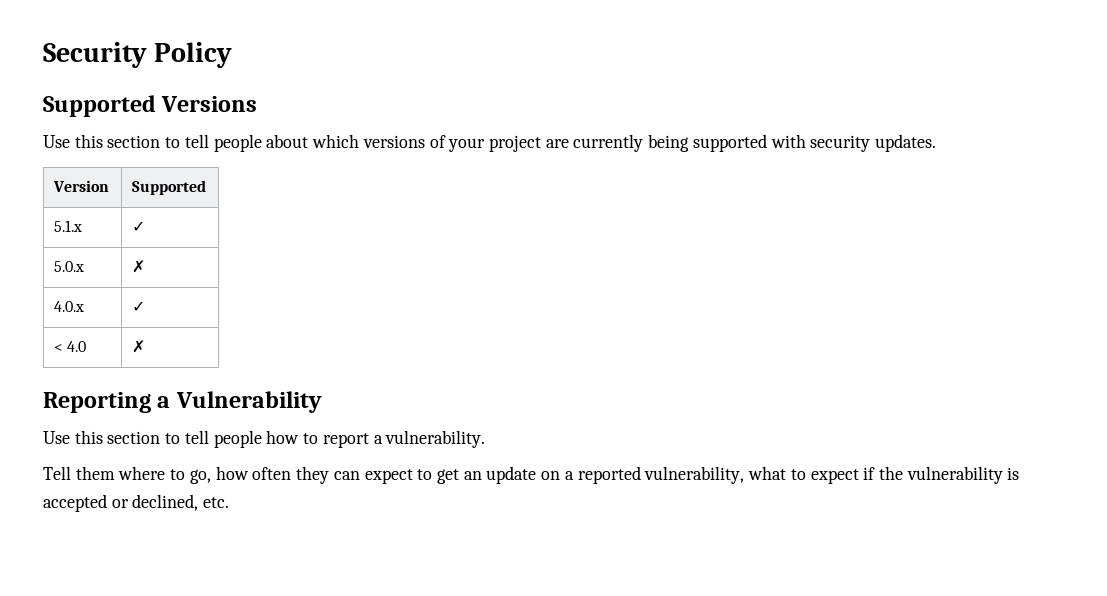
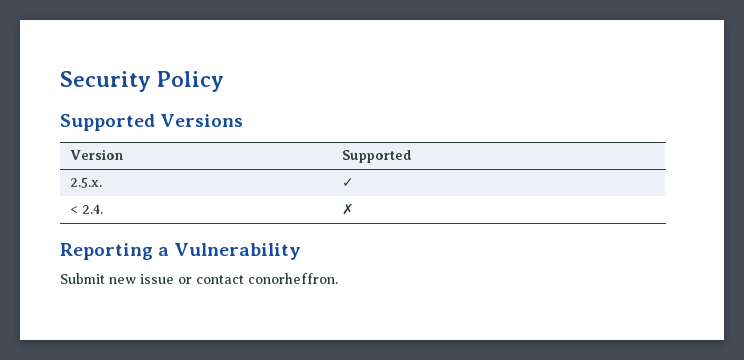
- Use this section to tell people about which versions of your project are currently being supported with security updates.
  Version | Supported
- 5.1.x | ✓
- 5.0.x | ✗
- 4.0.x | ✓
+ 2.5.x. | ✓
- < 4.0 | ✗
+ < 2.4. | ✗
- Use this section to tell people how to report a vulnerability.
- Tell them where to go, how often they can expect to get an update on a reported vulnerability, what to expect if the vulnerability is accepted or declined, etc.
+ Submit new issue or contact conorheffron.

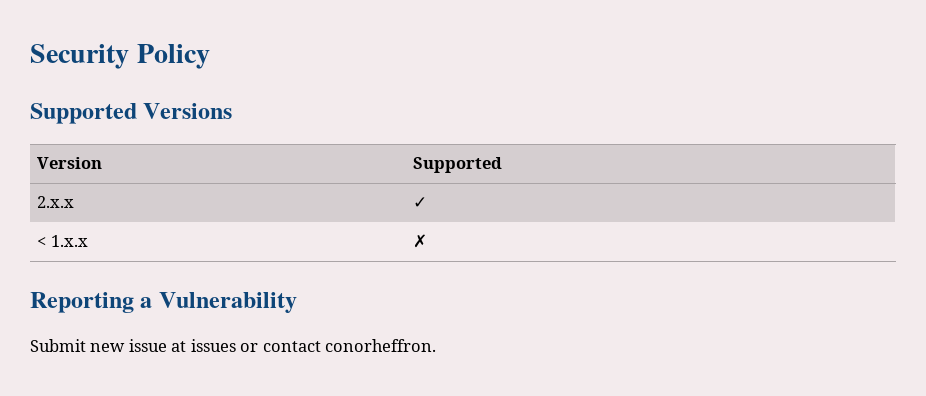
- 2.5.x. | ✓
+ 2.x.x | ✓
- < 2.4. | ✗
+ < 1.x.x | ✗
- Submit new issue or contact conorheffron.
+ Submit new issue at issues or contact conorheffron.

